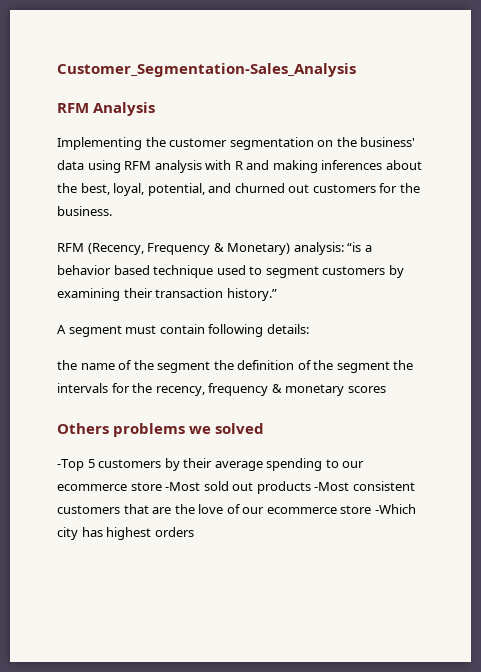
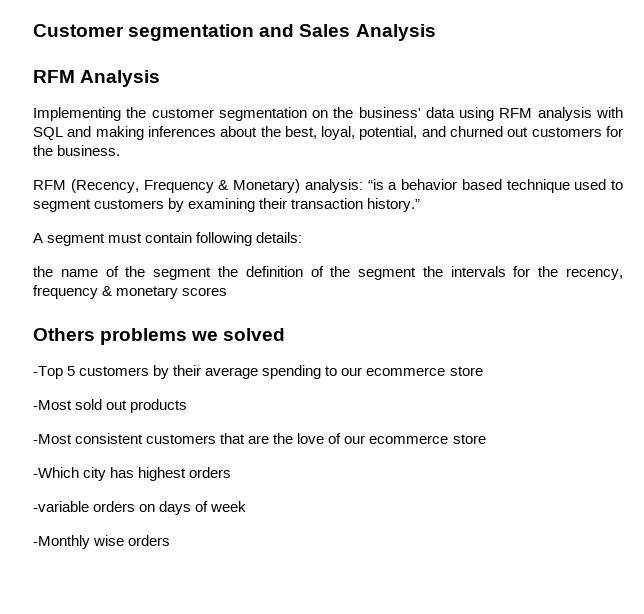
- Customer_Segmentation-Sales_Analysis
+ Customer segmentation and Sales Analysis
- Implementing the customer segmentation on the business' data using RFM analysis with R and making inferences about the best, loyal, potential, and churned out customers for the business.
+ Implementing the customer segmentation on the business' data using RFM analysis with SQL and making inferences about the best, loyal, potential, and churned out customers for the business.
- -Top 5 customers by their average spending to our ecommerce store -Most sold out products -Most consistent customers that are the love of our ecommerce store -Which city has highest orders
+ -Top 5 customers by their average spending to our ecommerce store
+ -Most sold out products
+ -Most consistent customers that are the love of our ecommerce store
+ -Which city has highest orders
+ -variable orders on days of week
+ -Monthly wise orders

